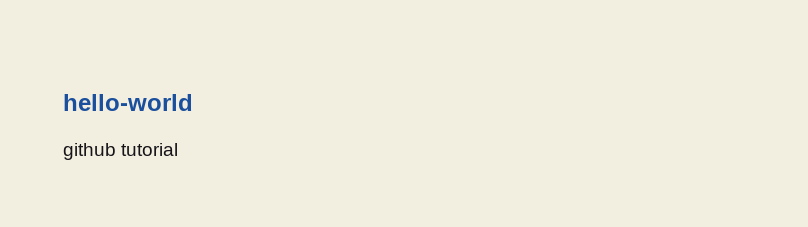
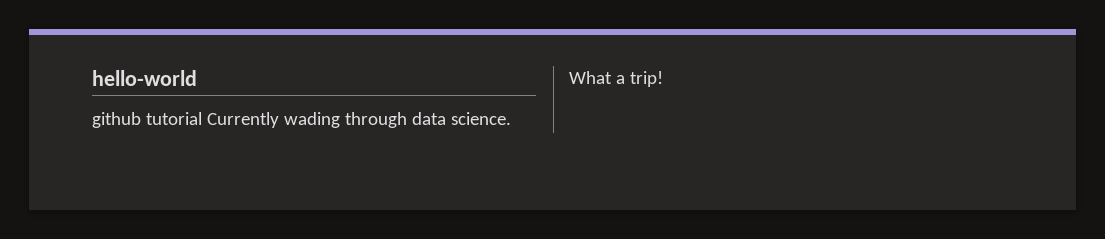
- github tutorial
+ github tutorial Currently wading through data science. What a trip!

